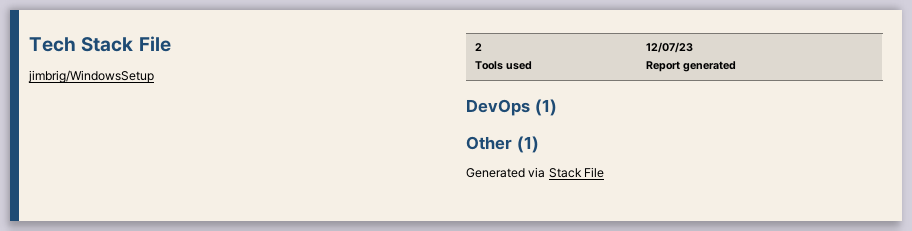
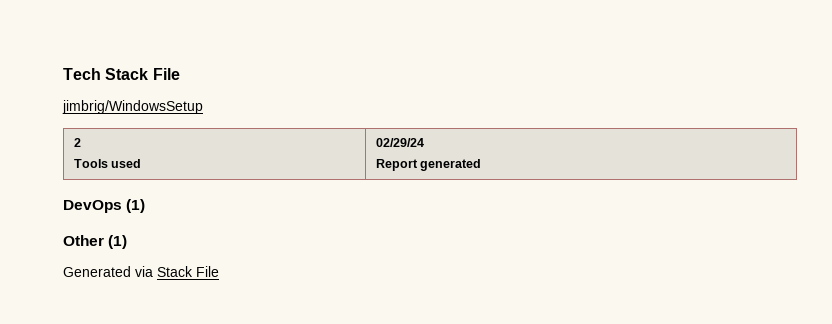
  2
- Tools used | 12/07/23
+ Tools used | 02/29/24

